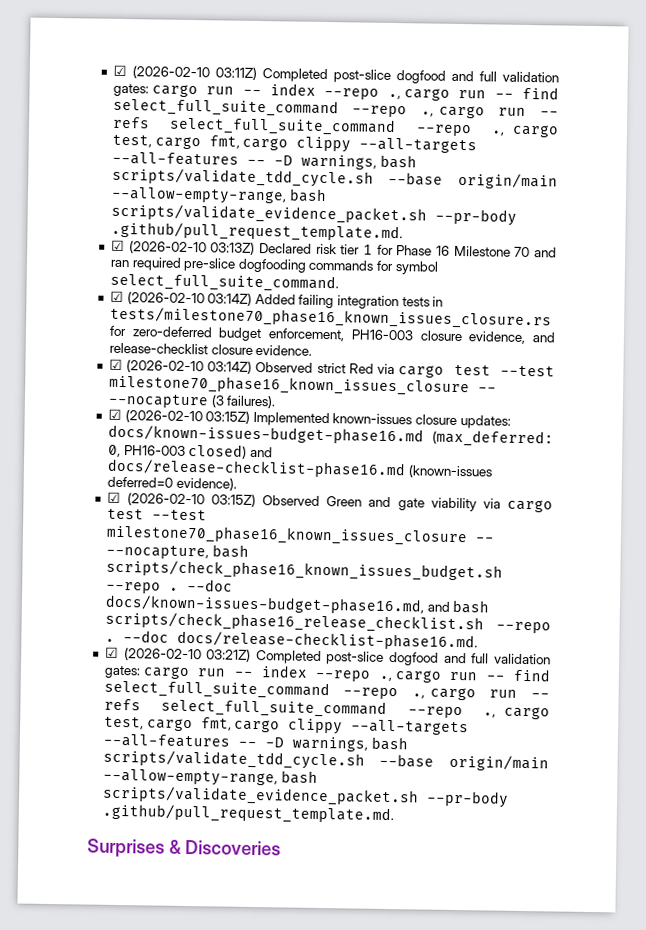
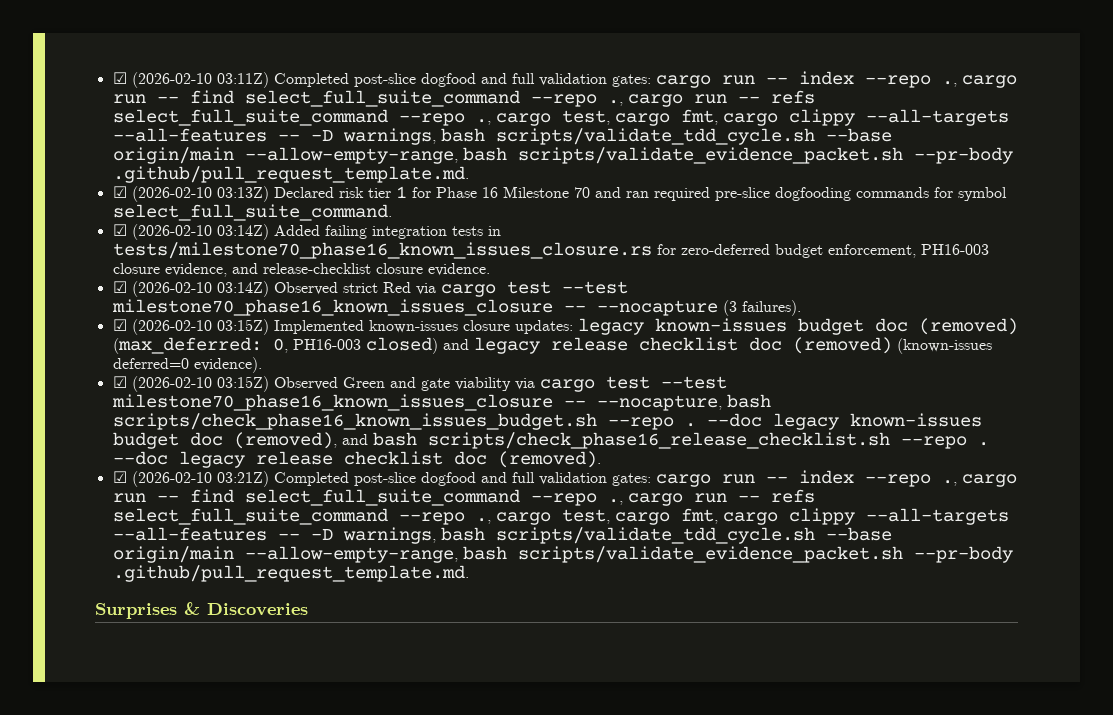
- ☑ (2026-02-10 03:15Z) Implemented known-issues closure updates: docs/known-issues-budget-phase16.md (max_deferred: 0, PH16-003 closed) and docs/release-checklist-phase16.md (known-issues deferred=0 evidence).
+ ☑ (2026-02-10 03:15Z) Implemented known-issues closure updates: legacy known-issues budget doc (removed) (max_deferred: 0, PH16-003 closed) and legacy release checklist doc (removed) (known-issues deferred=0 evidence).
- --doc docs/known-issues-budget-phase16.md, and bash scripts/check_phase16_release_checklist.sh --repo .
+ --doc legacy known-issues budget doc (removed), and bash scripts/check_phase16_release_checklist.sh --repo .
- --doc docs/release-checklist-phase16.md.
+ --doc legacy release checklist doc (removed).

